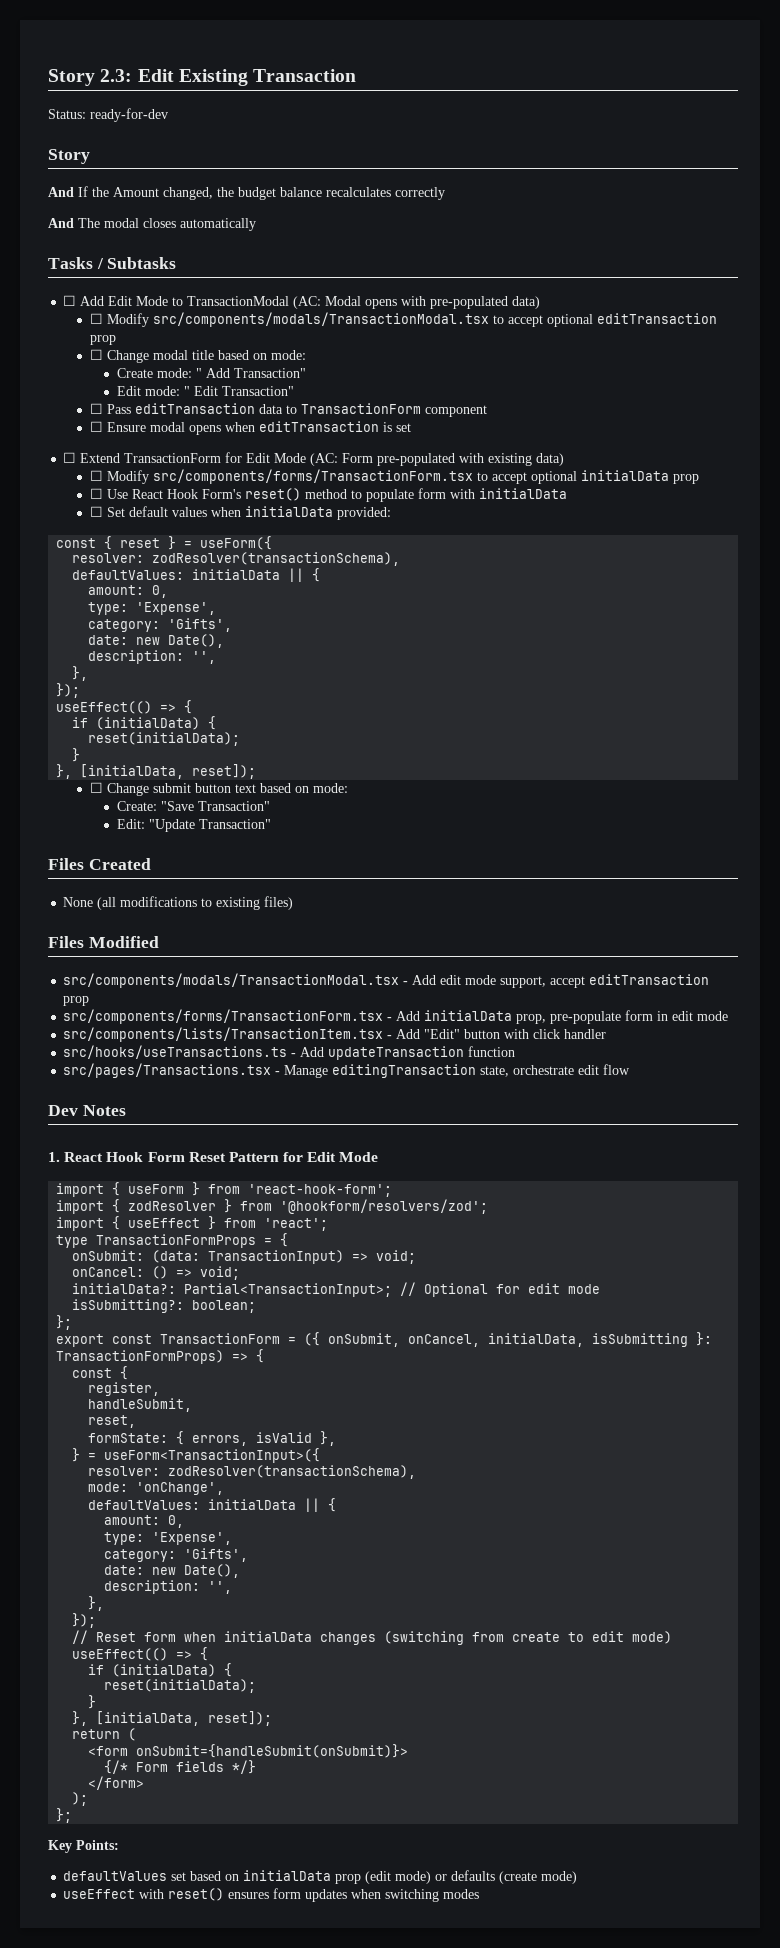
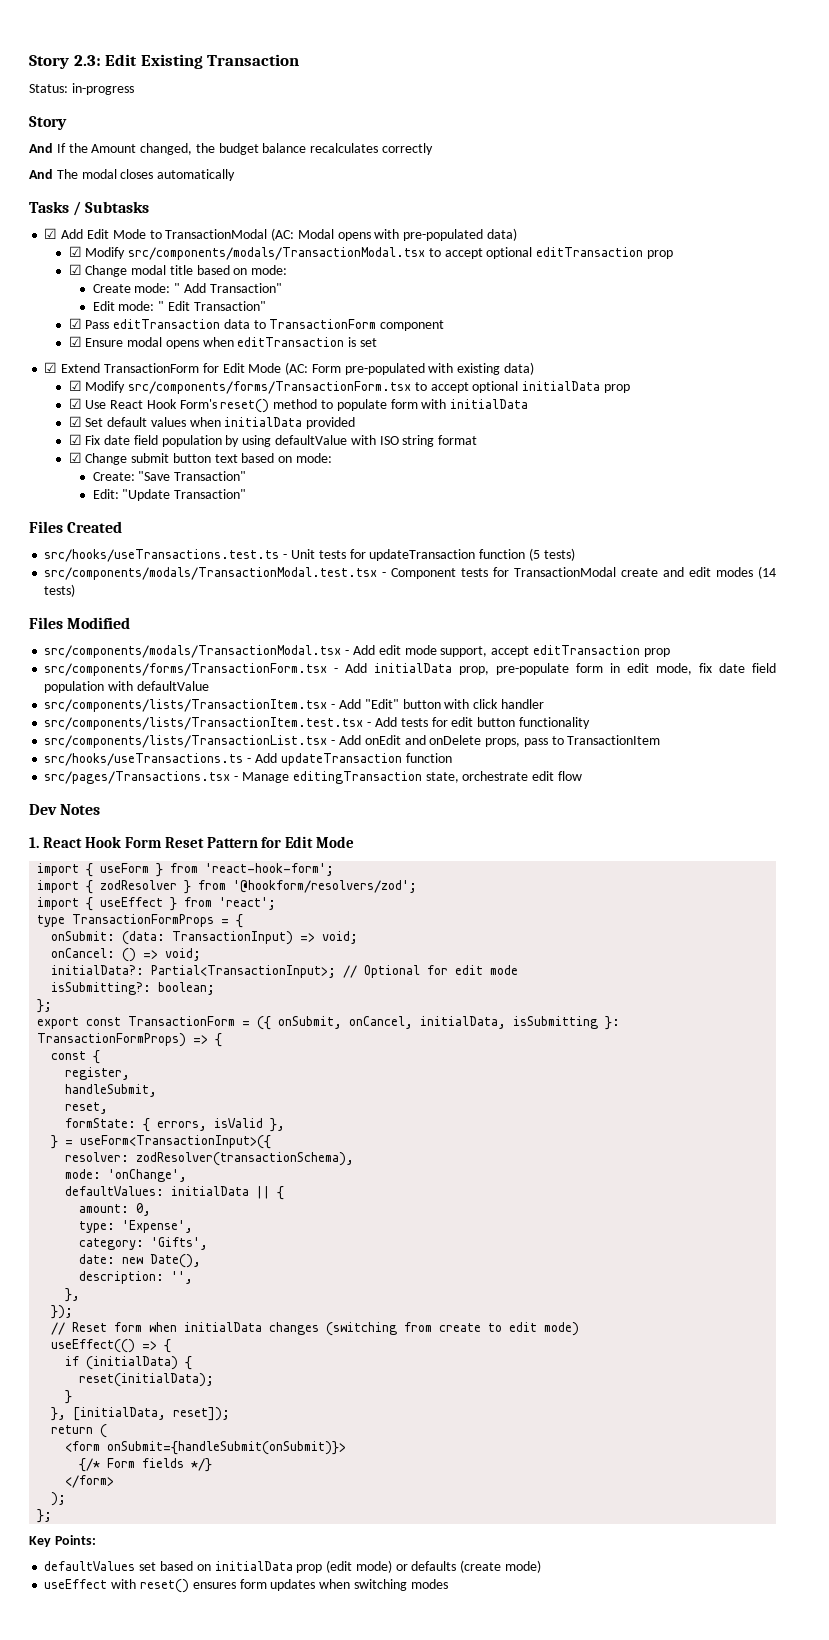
- Status: ready-for-dev
+ Status: in-progress
- ☐ Add Edit Mode to TransactionModal (AC: Modal opens with pre-populated data)
+ ☑ Add Edit Mode to TransactionModal (AC: Modal opens with pre-populated data)
- ☐ Modify src/components/modals/TransactionModal.tsx to accept optional editTransaction prop
+ ☑ Modify src/components/modals/TransactionModal.tsx to accept optional editTransaction prop
- ☐ Change modal title based on mode:
+ ☑ Change modal title based on mode:
- ☐ Pass editTransaction data to TransactionForm component
+ ☑ Pass editTransaction data to TransactionForm component
- ☐ Ensure modal opens when editTransaction is set
+ ☑ Ensure modal opens when editTransaction is set
- ☐ Extend TransactionForm for Edit Mode (AC: Form pre-populated with existing data)
+ ☑ Extend TransactionForm for Edit Mode (AC: Form pre-populated with existing data)
- ☐ Modify src/components/forms/TransactionForm.tsx to accept optional initialData prop
+ ☑ Modify src/components/forms/TransactionForm.tsx to accept optional initialData prop
- ☐ Use React Hook Form's reset() method to populate form with initialData
+ ☑ Use React Hook Form's reset() method to populate form with initialData
- ☐ Set default values when initialData provided:
- const { reset } = useForm({
- resolver: zodResolver(transactionSchema),
- defaultValues: initialData || {
- amount: 0,
- type: 'Expense',
- category: 'Gifts',
- date: new Date(),
- description: '',
- },
- });
- useEffect(() => {
- if (initialData) {
- reset(initialData);
- }
- }, [initialData, reset]);
- ☐ Change submit button text based on mode:
+ ☑ Set default values when initialData provided
+ ☑ Fix date field population by using defaultValue with ISO string format
+ ☑ Change submit button text based on mode:
- None (all modifications to existing files)
+ src/hooks/useTransactions.test.ts - Unit tests for updateTransaction function (5 tests)
+ src/components/modals/TransactionModal.test.tsx - Component tests for TransactionModal create and edit modes (14 tests)
- src/components/forms/TransactionForm.tsx - Add initialData prop, pre-populate form in edit mode
+ src/components/forms/TransactionForm.tsx - Add initialData prop, pre-populate form in edit mode, fix date field population with defaultValue
+ src/components/lists/TransactionItem.test.tsx - Add tests for edit button functionality
+ src/components/lists/TransactionList.tsx - Add onEdit and onDelete props, pass to TransactionItem

